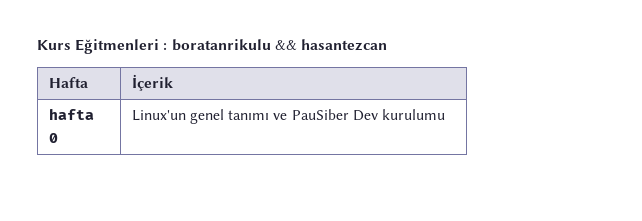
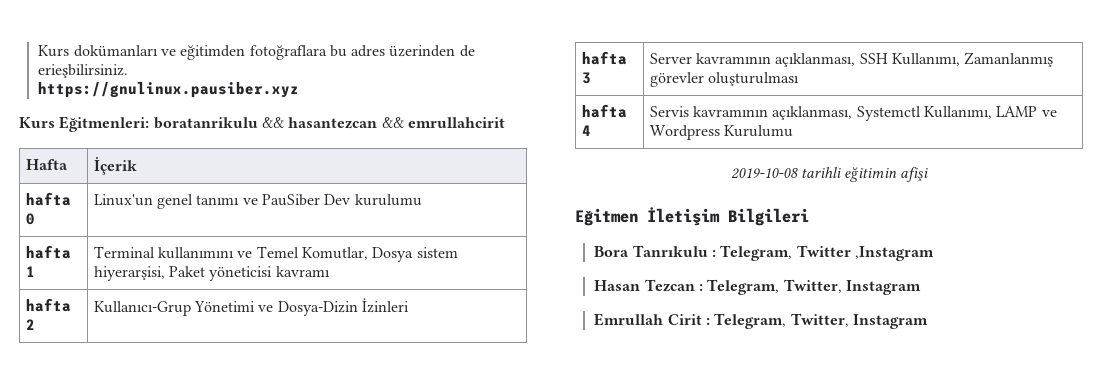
- Kurs Eğitmenleri : boratanrikulu && hasantezcan
+ Kurs dokümanları ve eğitimden fotoğraflara bu adres üzerinden de erieşbilirsiniz.
+ https://gnulinux.pausiber.xyz
+ Kurs Eğitmenleri: boratanrikulu && hasantezcan && emrullahcirit
+ hafta 1 | Terminal kullanımını ve Temel Komutlar, Dosya sistem hiyerarşisi, Paket yöneticisi kavramı
+ hafta 2 | Kullanıcı-Grup Yönetimi ve Dosya-Dizin İzinleri
+ hafta 3 | Server kavramının açıklanması, SSH Kullanımı, Zamanlanmış görevler oluşturulması
+ hafta 4 | Servis kavramının açıklanması, Systemctl Kullanımı, LAMP ve Wordpress Kurulumu
+ 2019-10-08 tarihli eğitimin afişi
+ Eğitmen İletişim Bilgileri
+ Bora Tanrıkulu : Telegram, Twitter ,Instagram
+ Hasan Tezcan : Telegram, Twitter, Instagram
+ Emrullah Cirit : Telegram, Twitter, Instagram

